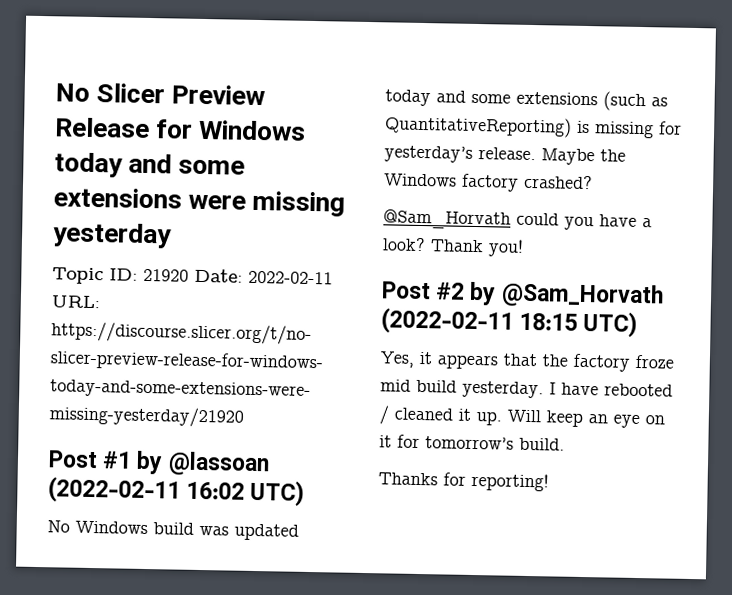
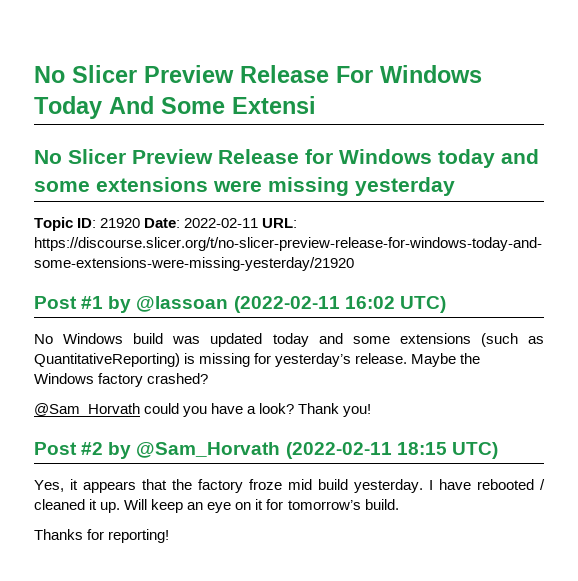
+ No Slicer Preview Release For Windows Today And Some Extensi

